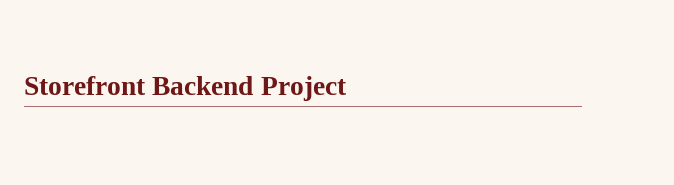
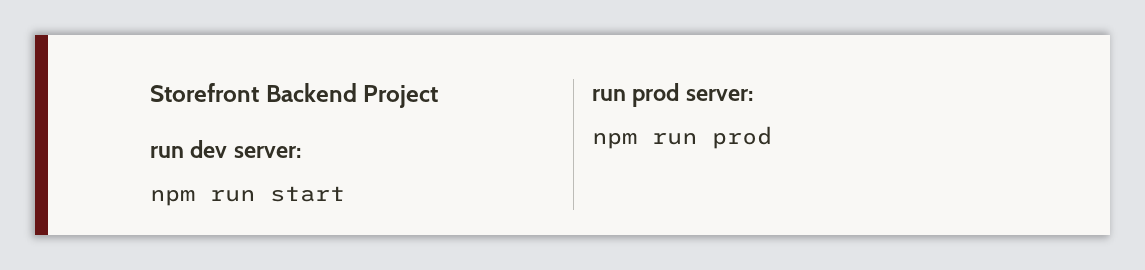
+ run dev server:
+ npm run start
+ run prod server:
+ npm run prod

